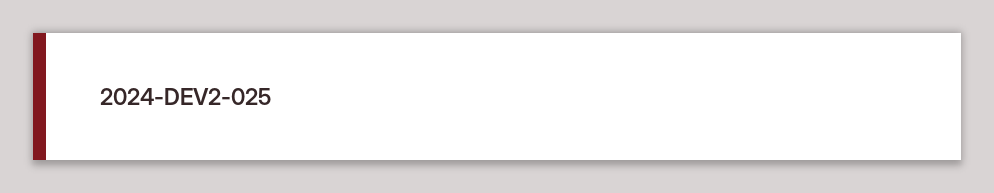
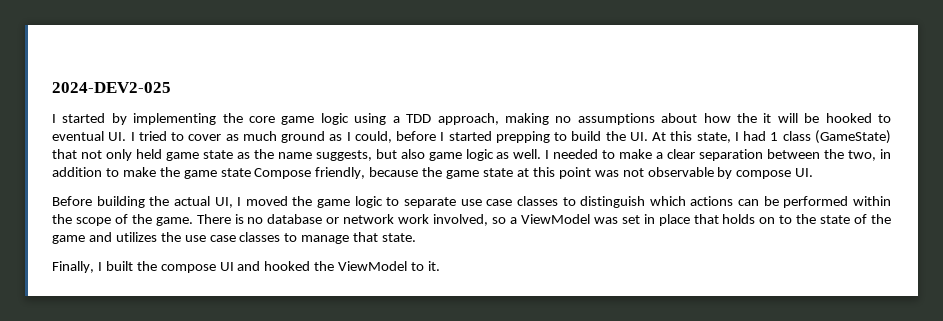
+ I started by implementing the core game logic using a TDD approach, making no assumptions about how the it will be hooked to eventual UI. I tried to cover as much ground as I could, before I started prepping to build the UI. At this state, I had 1 class (GameState) that not only held game state as the name suggests, but also game logic as well. I needed to make a clear separation between the two, in addition to make the game state Compose friendly, because the game state at this point was not observable by compose UI.
+ Before building the actual UI, I moved the game logic to separate use case classes to distinguish which actions can be performed within the scope of the game. There is no database or network work involved, so a ViewModel was set in place that holds on to the state of the game and utilizes the use case classes to manage that state.
+ Finally, I built the compose UI and hooked the ViewModel to it.

